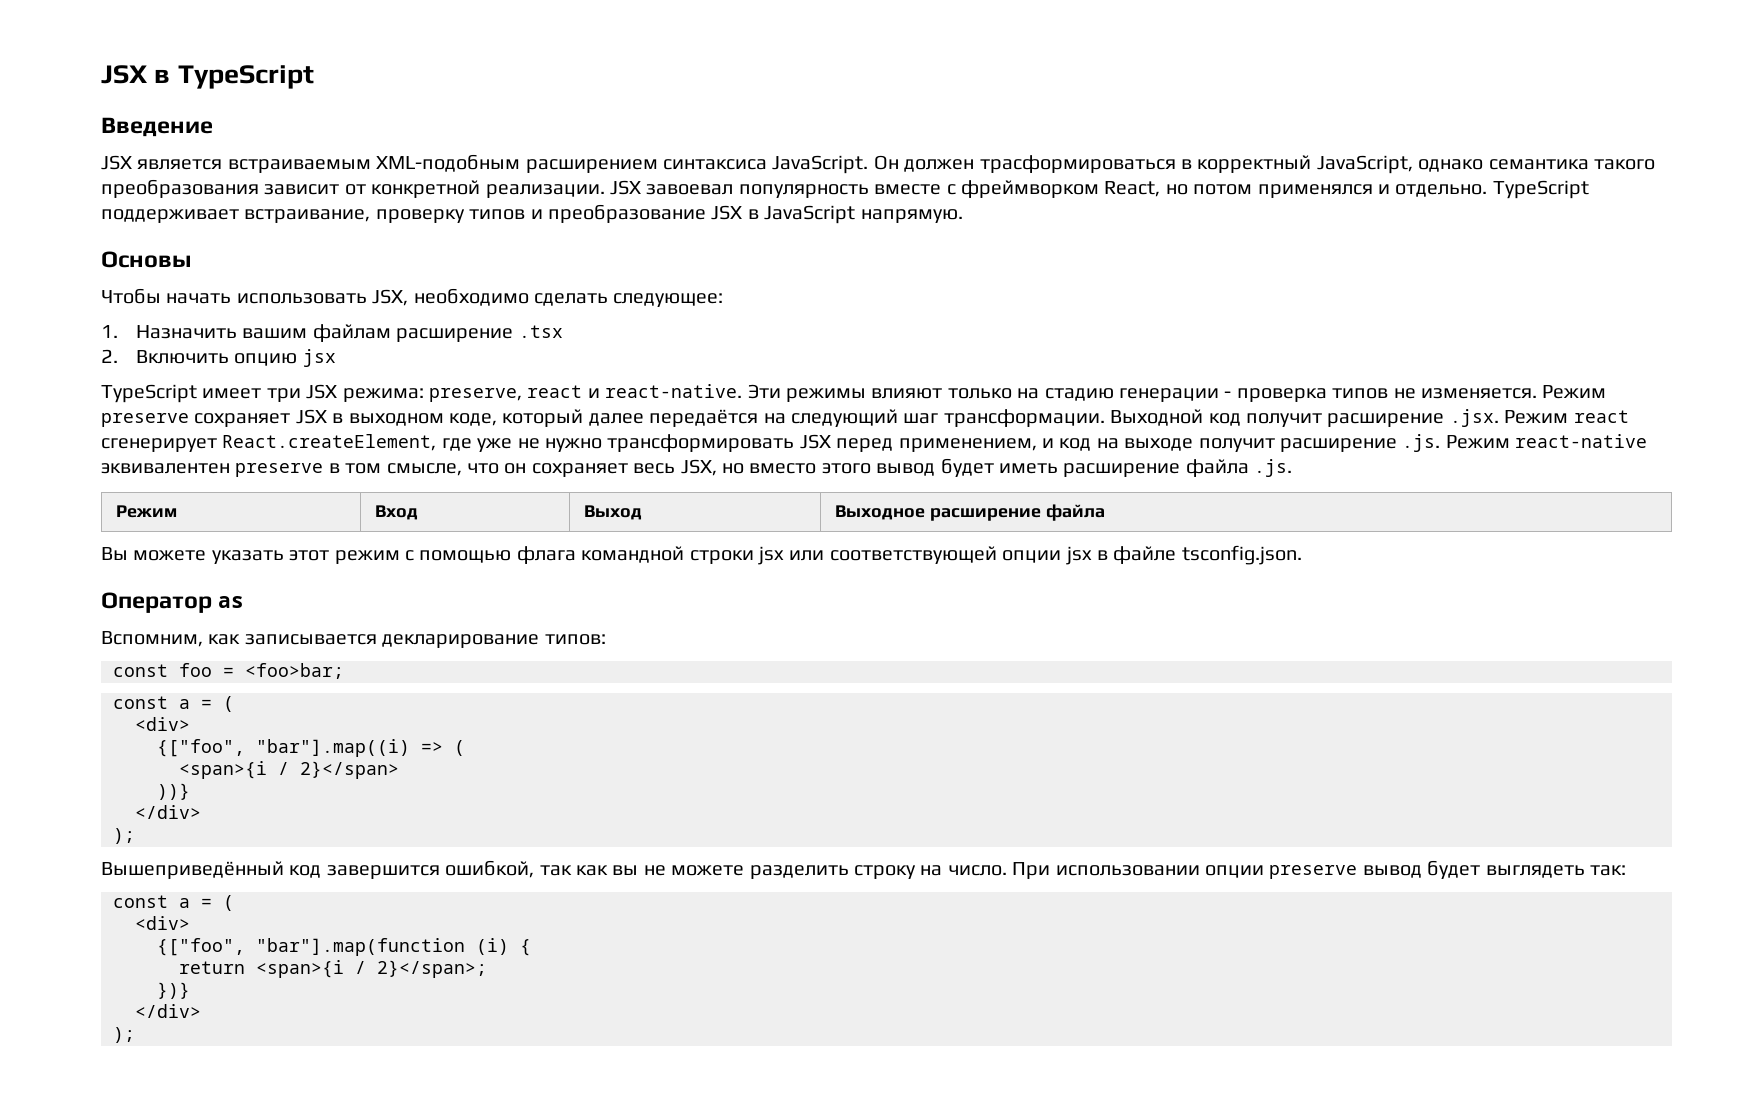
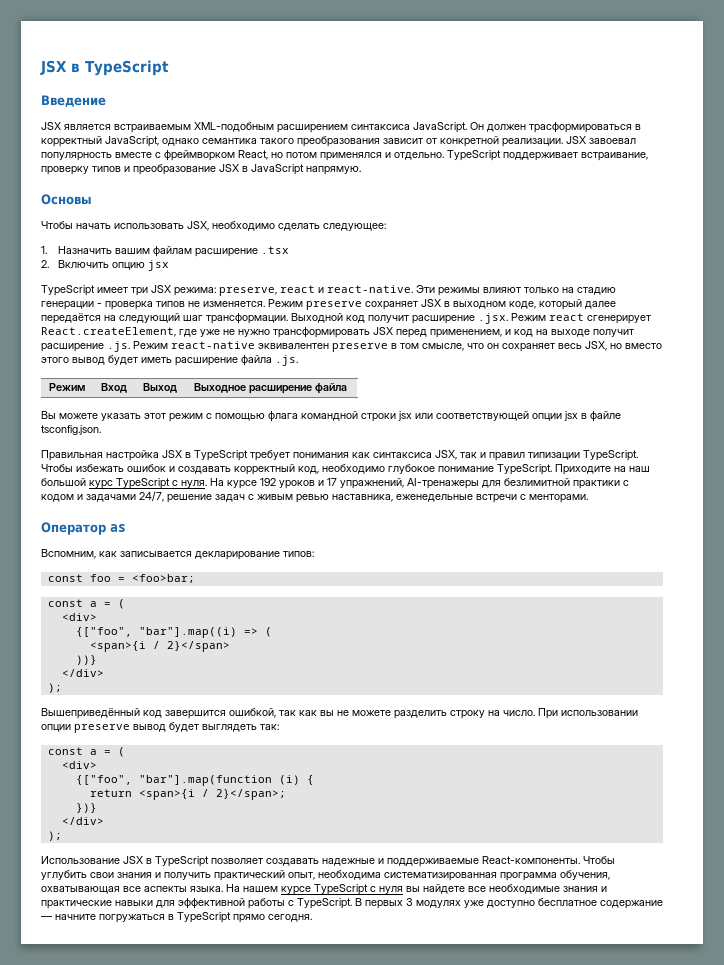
+ Правильная настройка JSX в TypeScript требует понимания как синтаксиса JSX, так и правил типизации TypeScript. Чтобы избежать ошибок и создавать корректный код, необходимо глубокое понимание TypeScript. Приходите на наш большой курс TypeScript с нуля. На курсе 192 уроков и 17 упражнений, AI-тренажеры для безлимитной практики с кодом и задачами 24/7, решение задач с живым ревью наставника, еженедельные встречи с менторами.
+ Использование JSX в TypeScript позволяет создавать надежные и поддерживаемые React-компоненты. Чтобы углубить свои знания и получить практический опыт, необходима систематизированная программа обучения, охватывающая все аспекты языка. На нашем курсе TypeScript с нуля вы найдете все необходимые знания и практические навыки для эффективной работы с TypeScript. В первых 3 модулях уже доступно бесплатное содержание — начните погружаться в TypeScript прямо сегодня.

